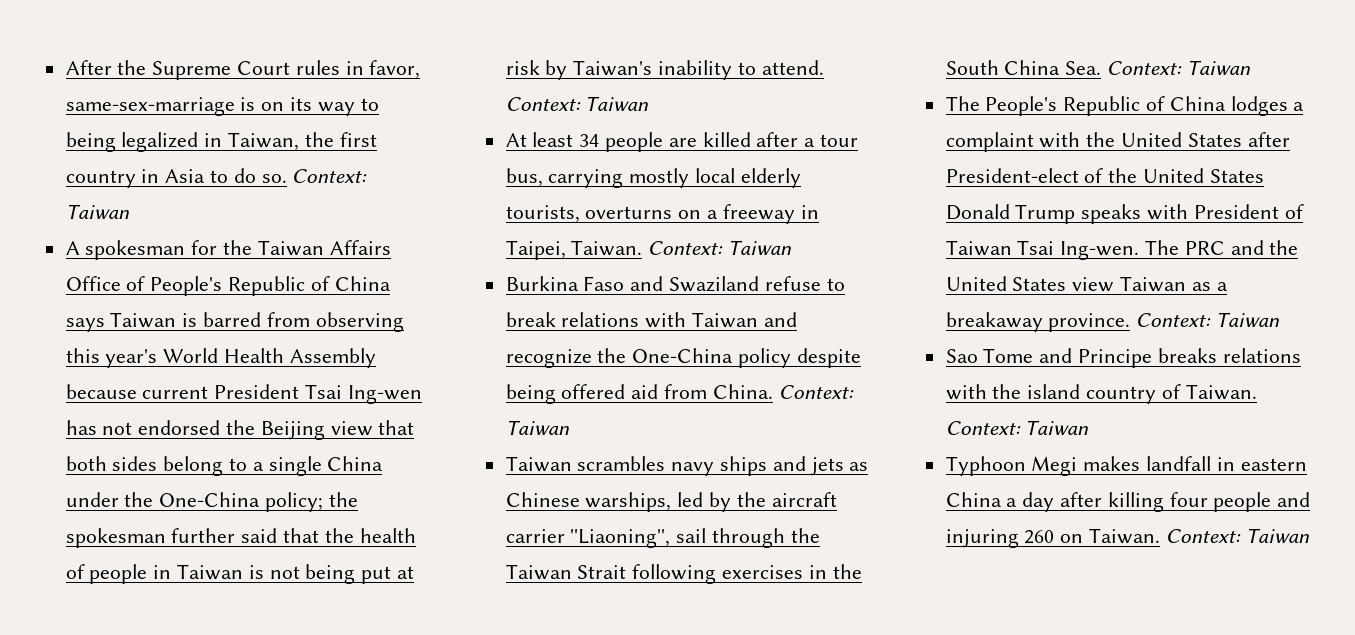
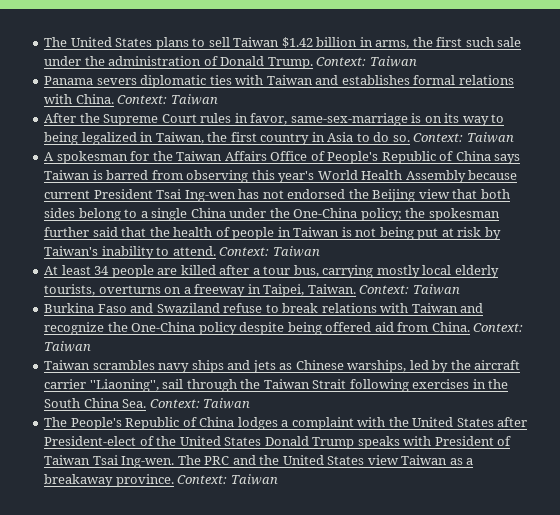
+ The United States plans to sell Taiwan $1.42 billion in arms, the first such sale under the administration of Donald Trump. Context: Taiwan
+ Panama severs diplomatic ties with Taiwan and establishes formal relations with China. Context: Taiwan
- Sao Tome and Principe breaks relations with the island country of Taiwan. Context: Taiwan
- Typhoon Megi makes landfall in eastern China a day after killing four people and injuring 260 on Taiwan. Context: Taiwan

